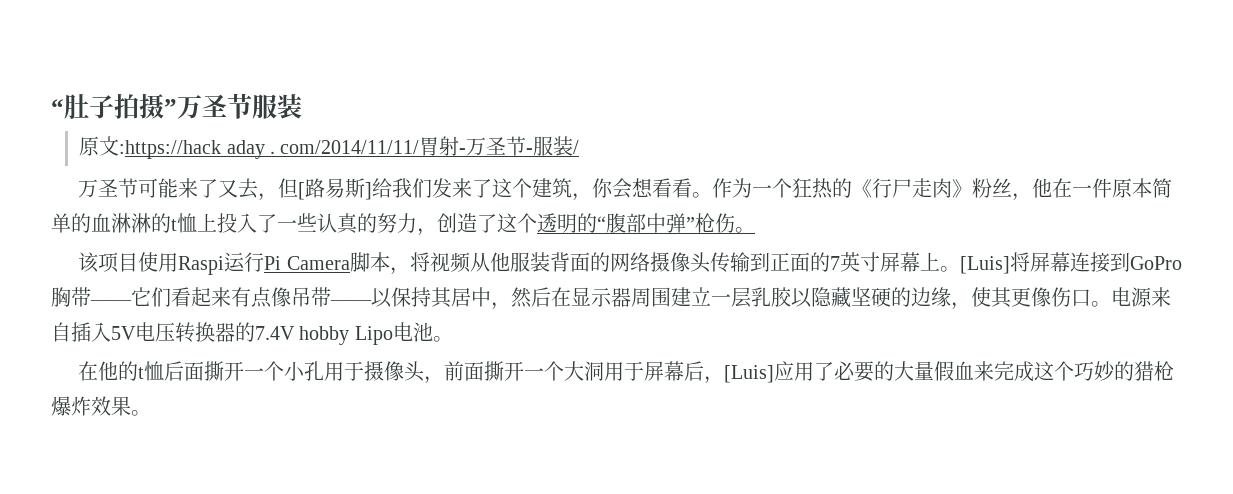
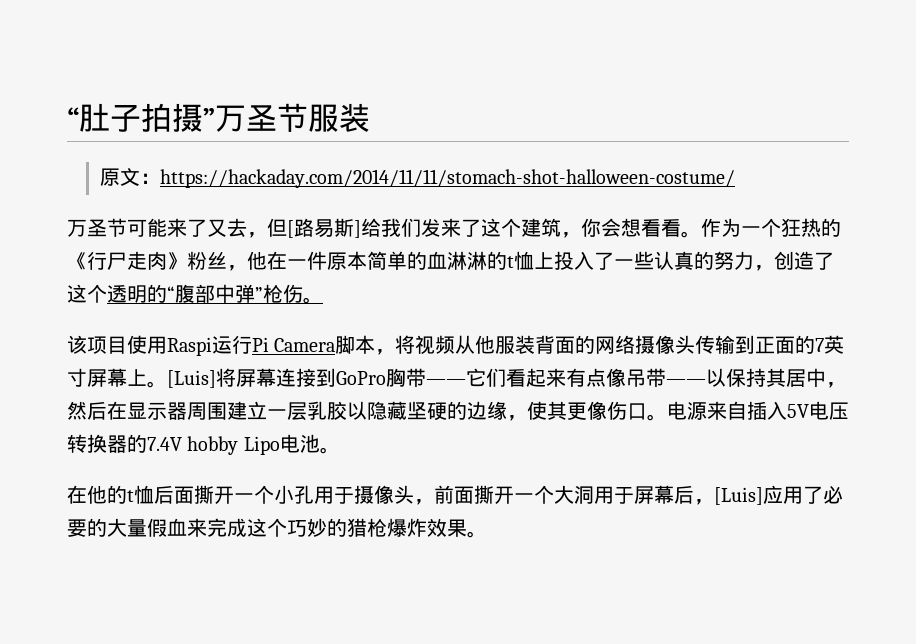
- 原文:https://hack aday . com/2014/11/11/胃射-万圣节-服装/
+ 原文：https://hackaday.com/2014/11/11/stomach-shot-halloween-costume/

